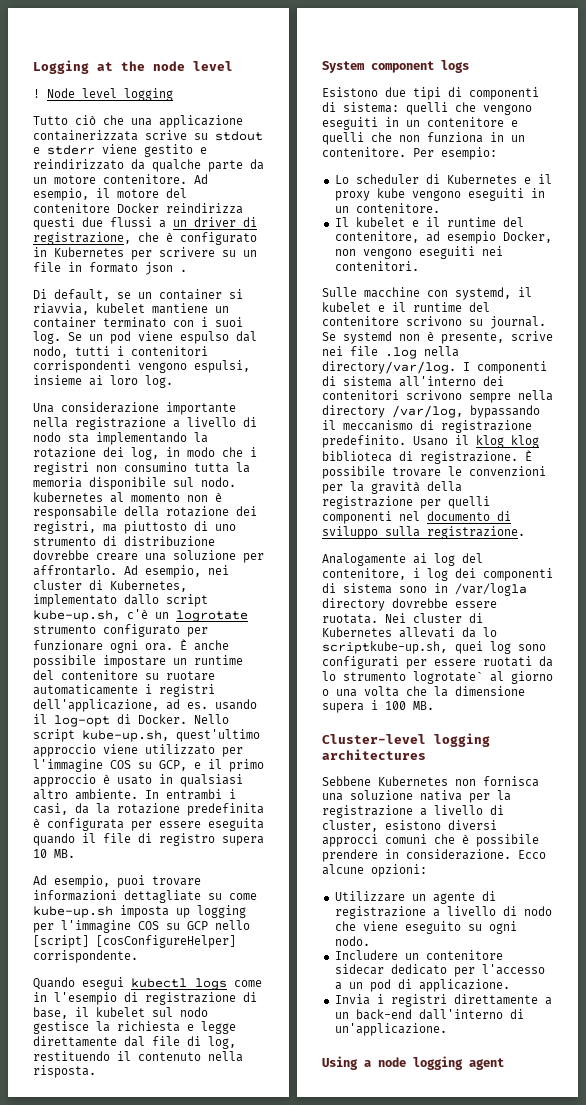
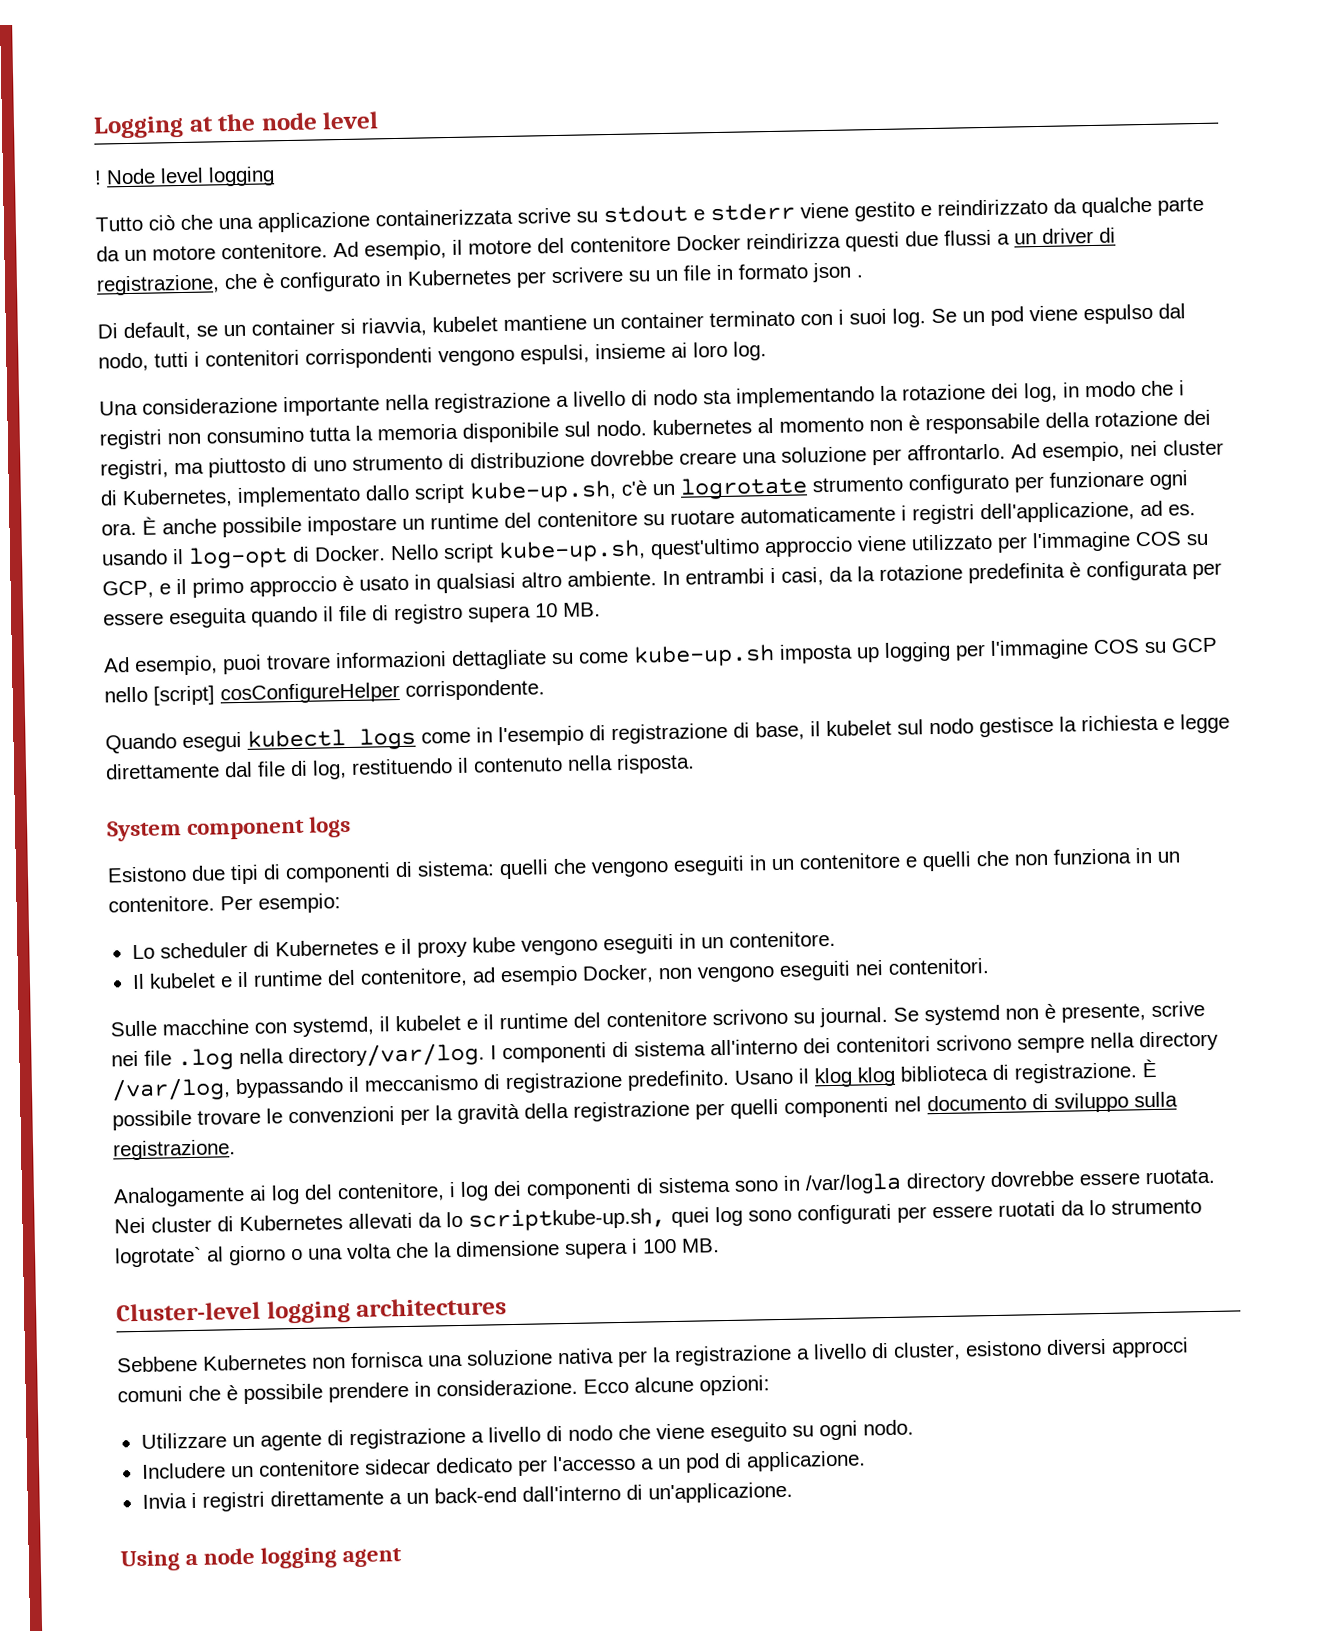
- Ad esempio, puoi trovare informazioni dettagliate su come kube-up.sh imposta up logging per l'immagine COS su GCP nello [script] [cosConfigureHelper] corrispondente.
+ Ad esempio, puoi trovare informazioni dettagliate su come kube-up.sh imposta up logging per l'immagine COS su GCP nello [script] cosConfigureHelper corrispondente.

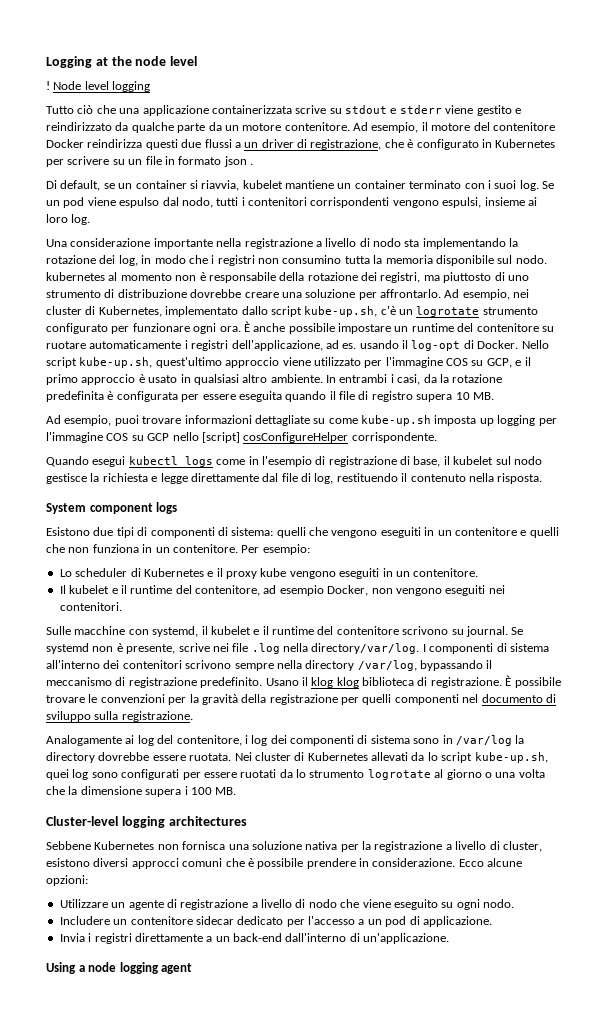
- Analogamente ai log del contenitore, i log dei componenti di sistema sono in /var/logla directory dovrebbe essere ruotata.
+ Analogamente ai log del contenitore, i log dei componenti di sistema sono in /var/log la directory dovrebbe essere ruotata.
- Nei cluster di Kubernetes allevati da lo scriptkube-up.sh, quei log sono configurati per essere ruotati da lo strumento logrotate` al giorno o una volta che la dimensione supera i 100 MB.
+ Nei cluster di Kubernetes allevati da lo script kube-up.sh, quei log sono configurati per essere ruotati da lo strumento logrotate al giorno o una volta che la dimensione supera i 100 MB.

